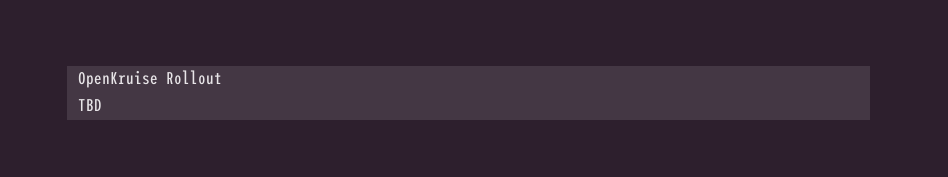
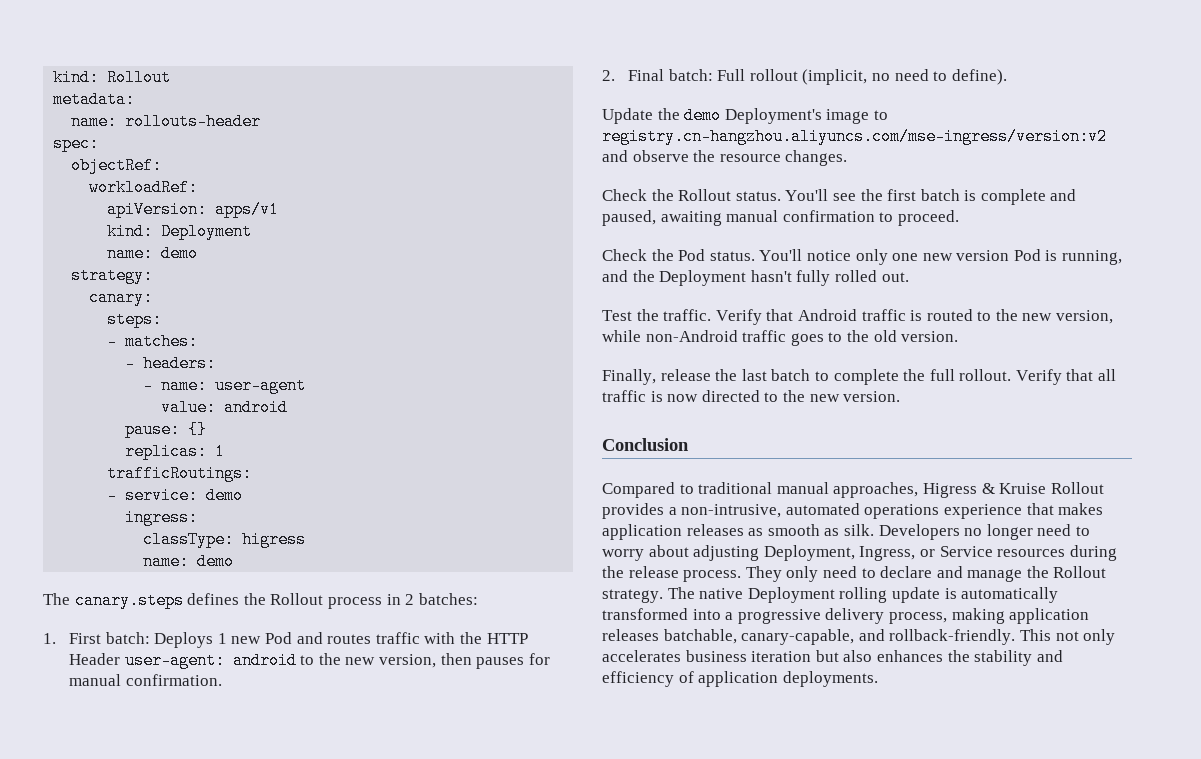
- OpenKruise Rollout
+ kind: Rollout
- TBD
+ metadata:
+ name: rollouts-header
+ spec:
+ objectRef:
+ workloadRef:
+ apiVersion: apps/v1
+ kind: Deployment
+ name: demo
+ strategy:
+ canary:
+ steps:
+ - matches:
+ - headers:
+ - name: user-agent
+ value: android
+ pause: {}
+ replicas: 1
+ trafficRoutings:
+ - service: demo
+ ingress:
+ classType: higress
+ name: demo
+ The canary.steps defines the Rollout process in 2 batches:
+ 1. First batch: Deploys 1 new Pod and routes traffic with the HTTP Header user-agent: android to the new version, then pauses for manual confirmation.
+ 2. Final batch: Full rollout (implicit, no need to define).
+ Update the demo Deployment's image to registry.cn-hangzhou.aliyuncs.com/mse-ingress/version:v2 and observe the resource changes.
+ Check the Rollout status. You'll see the first batch is complete and paused, awaiting manual confirmation to proceed.
+ Check the Pod status. You'll notice only one new version Pod is running, and the Deployment hasn't fully rolled out.
+ Test the traffic. Verify that Android traffic is routed to the new version, while non-Android traffic goes to the old version.
+ Finally, release the last batch to complete the full rollout. Verify that all traffic is now directed to the new version.
+ Conclusion
+ Compared to traditional manual approaches, Higress & Kruise Rollout provides a non-intrusive, automated operations experience that makes application releases as smooth as silk. Developers no longer need to worry about adjusting Deployment, Ingress, or Service resources during the release process. They only need to declare and manage the Rollout strategy. The native Deployment rolling update is automatically transformed into a progressive delivery process, making application releases batchable, canary-capable, and rollback-friendly. This not only accelerates business iteration but also enhances the stability and efficiency of application deployments.

